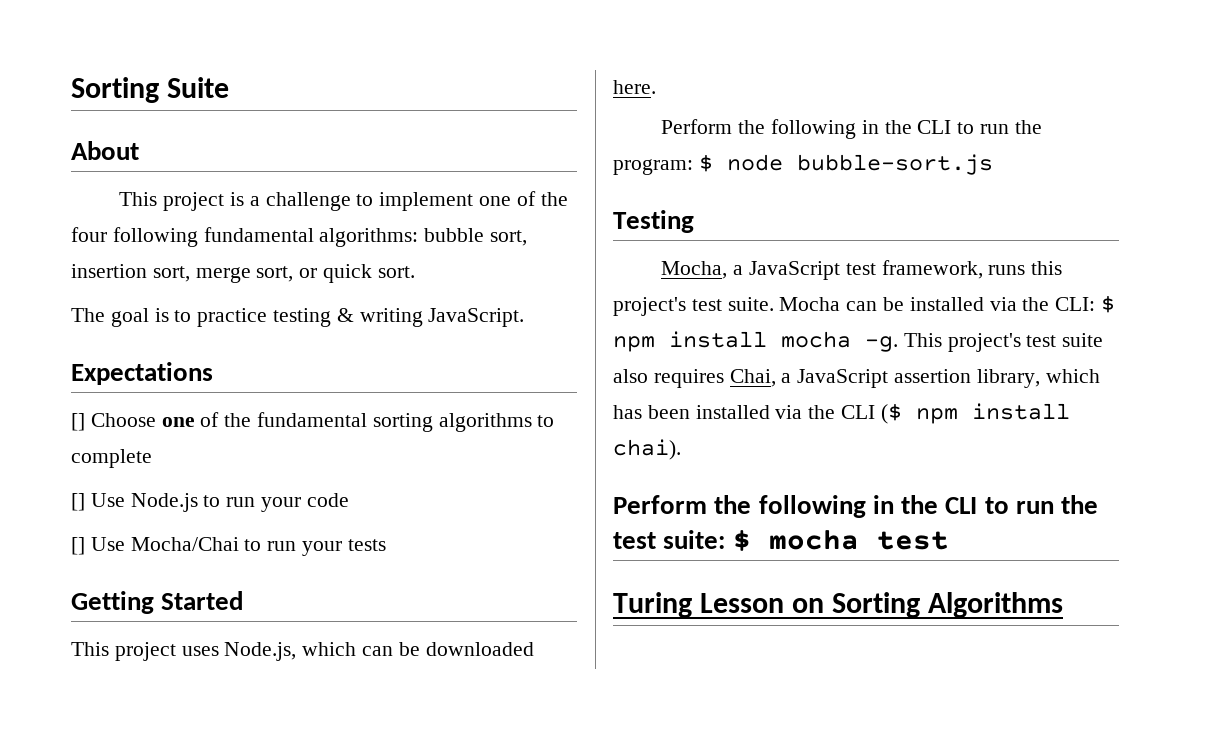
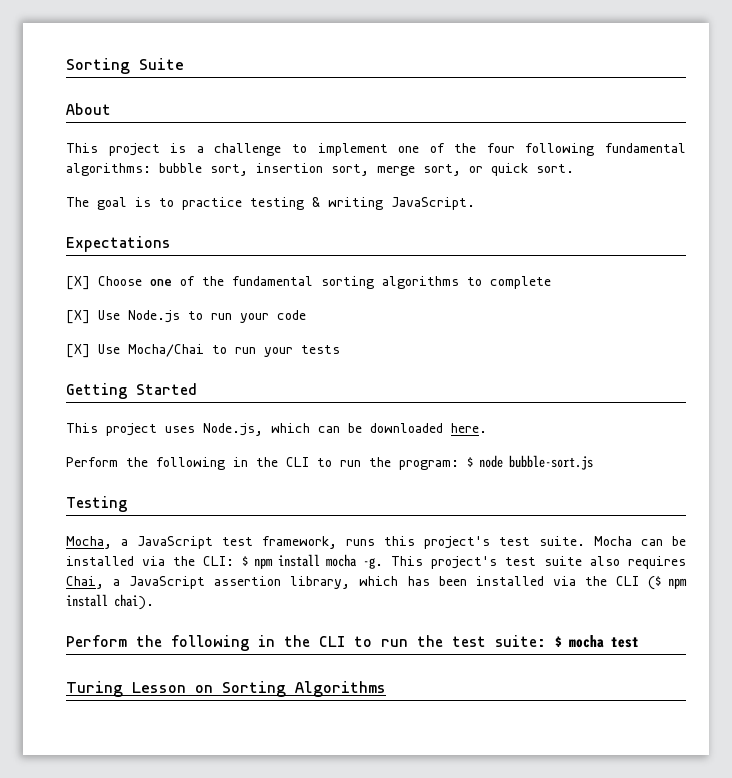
- [] Choose one of the fundamental sorting algorithms to complete
+ [X] Choose one of the fundamental sorting algorithms to complete
- [] Use Node.js to run your code
+ [X] Use Node.js to run your code
- [] Use Mocha/Chai to run your tests
+ [X] Use Mocha/Chai to run your tests

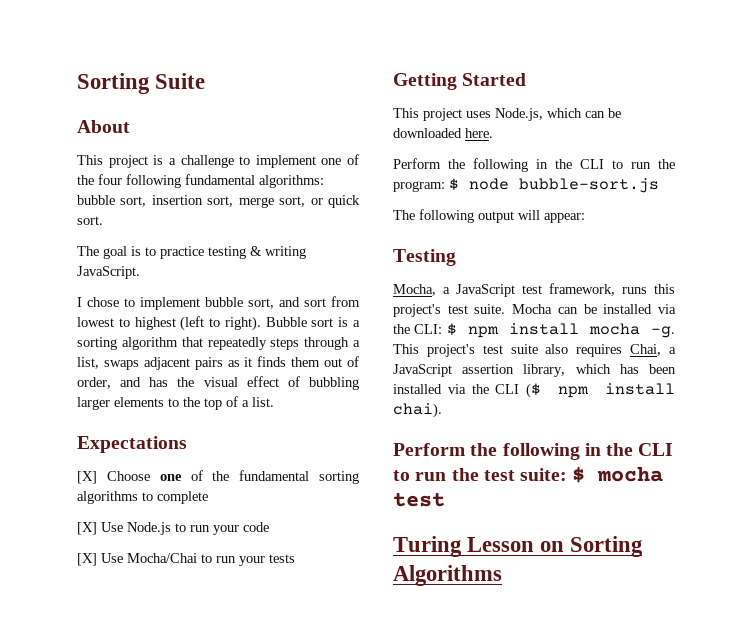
+ I chose to implement bubble sort, and sort from lowest to highest (left to right). Bubble sort is a sorting algorithm that repeatedly steps through a list, swaps adjacent pairs as it finds them out of order, and has the visual effect of bubbling larger elements to the top of a list.
+ The following output will appear:

